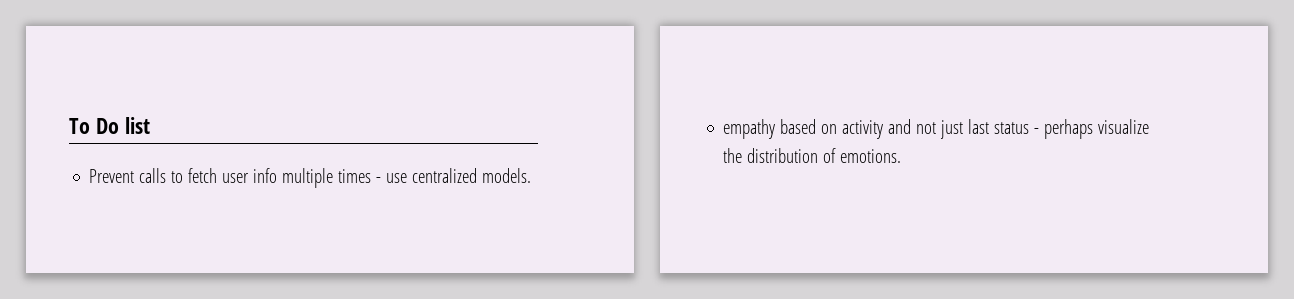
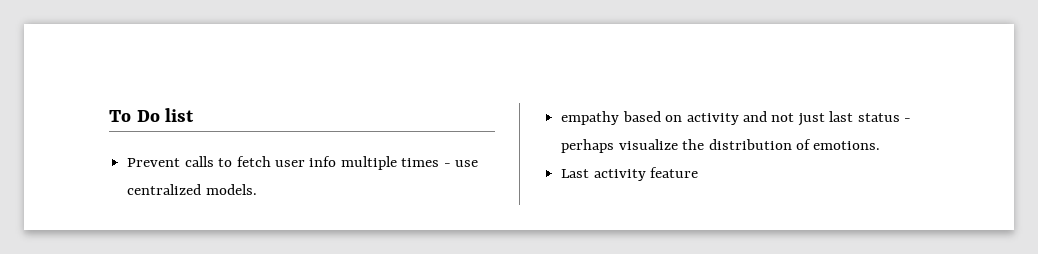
+ Last activity feature

